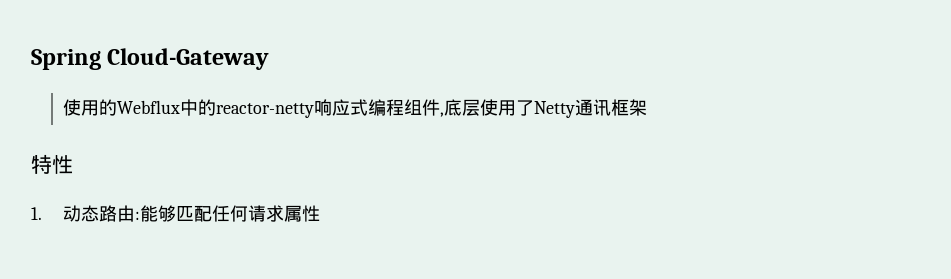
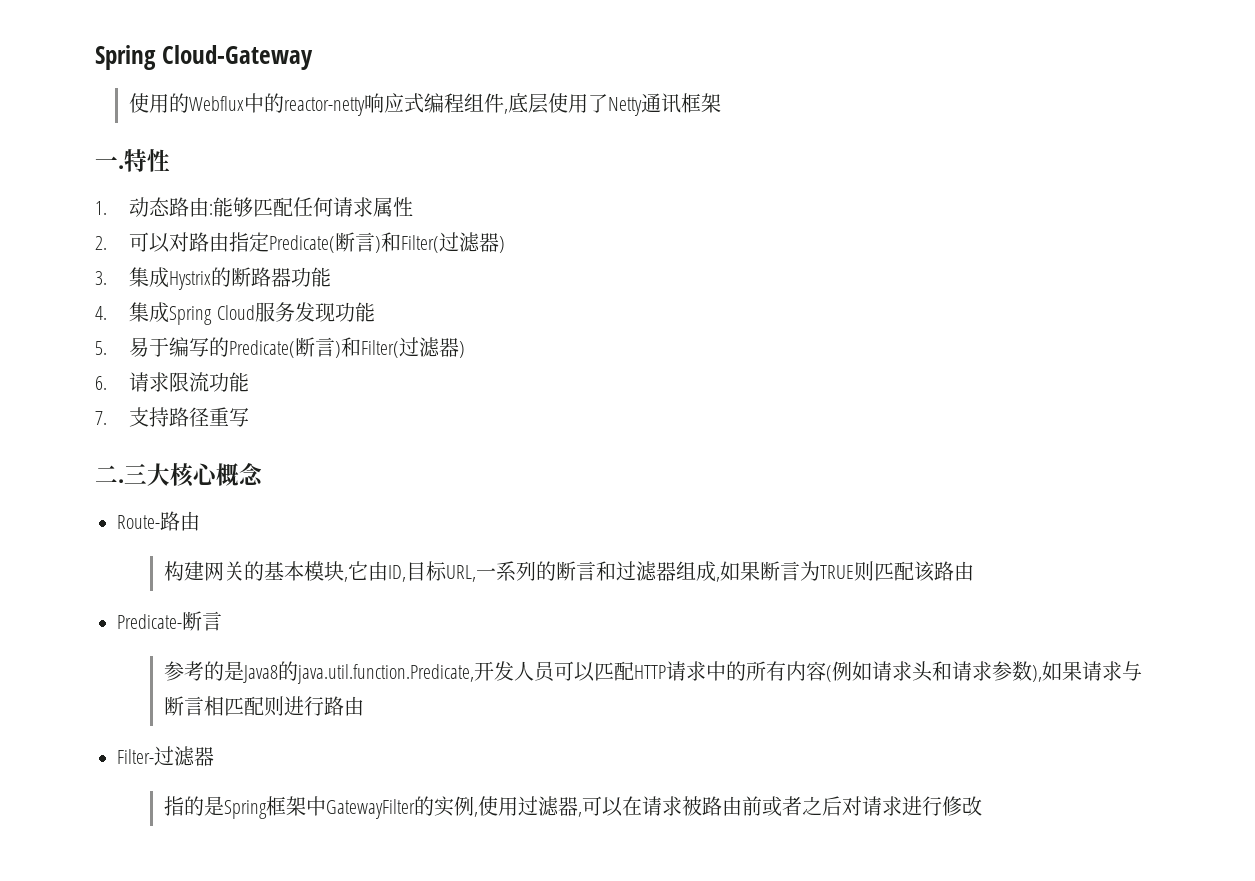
+ 一.
+ 2.可以对路由指定Predicate(断言)和Filter(过滤器)
+ 3.集成Hystrix的断路器功能
+ 4.集成Spring Cloud服务发现功能
+ 5.易于编写的Predicate(断言)和Filter(过滤器)
+ 6.请求限流功能
+ 7.支持路径重写
+ 二.三大核心概念
+ Route-路由
+ 构建网关的基本模块,它由ID,目标URL,一系列的断言和过滤器组成,如果断言为TRUE则匹配该路由
+ Predicate-断言
+ 参考的是Java8的java.util.function.Predicate,开发人员可以匹配HTTP请求中的所有内容(例如请求头和请求参数),如果请求与断言相匹配则进行路由
+ Filter-过滤器
+ 指的是Spring框架中GatewayFilter的实例,使用过滤器,可以在请求被路由前或者之后对请求进行修改

